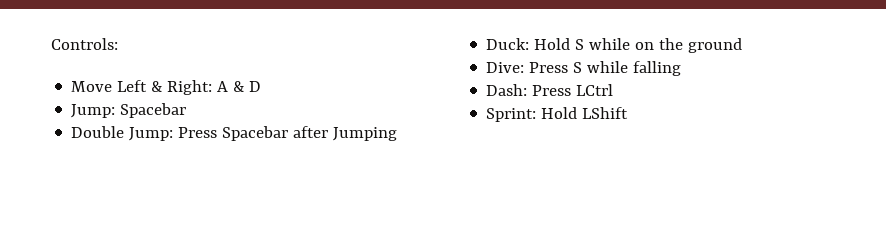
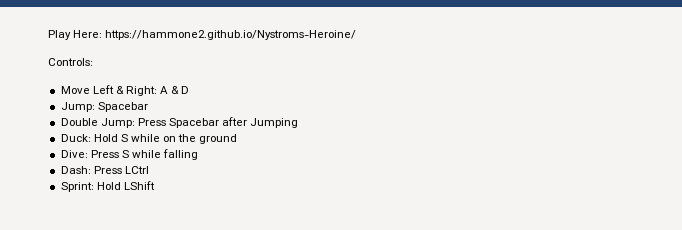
+ Play Here: https://hammone2.github.io/Nystroms-Heroine/

